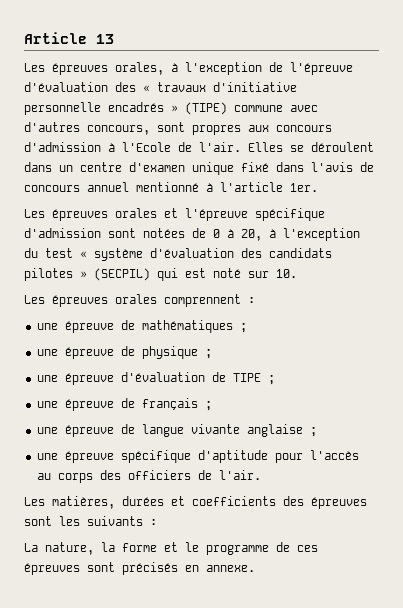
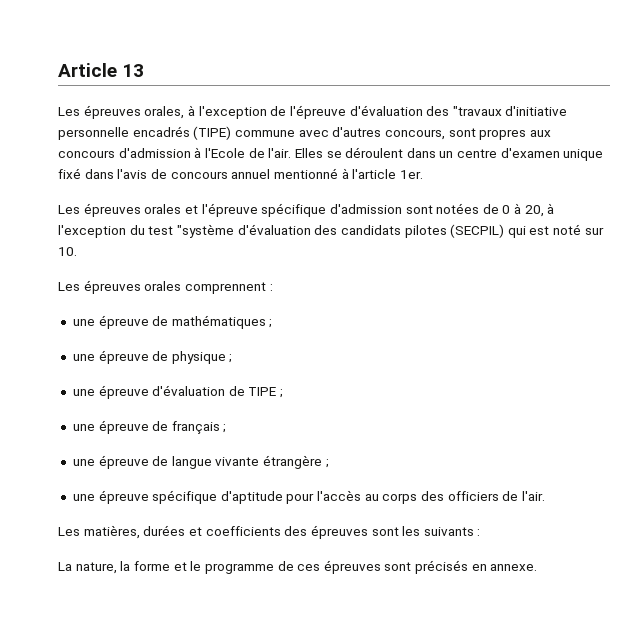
- Les épreuves orales, à l'exception de l'épreuve d'évaluation des « travaux d'initiative personnelle encadrés » (TIPE) commune avec d'autres concours, sont propres aux concours d'admission à l'Ecole de l'air.
+ Les épreuves orales, à l'exception de l'épreuve d'évaluation des "travaux d'initiative personnelle encadrés (TIPE) commune avec d'autres concours, sont propres aux concours d'admission à l'Ecole de l'air.
- Les épreuves orales et l'épreuve spécifique d'admission sont notées de 0 à 20, à l'exception du test « système d'évaluation des candidats pilotes » (SECPIL) qui est noté sur 10.
+ Les épreuves orales et l'épreuve spécifique d'admission sont notées de 0 à 20, à l'exception du test "système d'évaluation des candidats pilotes (SECPIL) qui est noté sur 10.
- une épreuve de langue vivante anglaise ;
+ une épreuve de langue vivante étrangère ;

